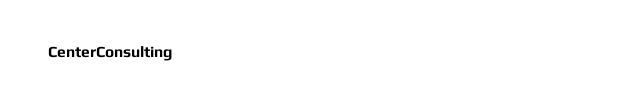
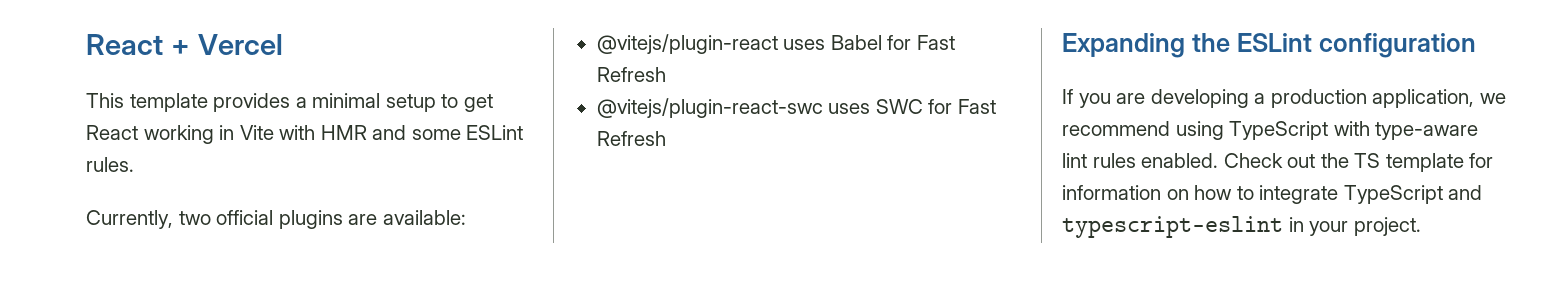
- CenterConsulting
+ React + Vercel
+ This template provides a minimal setup to get React working in Vite with HMR and some ESLint rules.
+ Currently, two official plugins are available:
+ @vitejs/plugin-react uses Babel for Fast Refresh
+ @vitejs/plugin-react-swc uses SWC for Fast Refresh
+ Expanding the ESLint configuration
+ If you are developing a production application, we recommend using TypeScript with type-aware lint rules enabled. Check out the TS template for information on how to integrate TypeScript and typescript-eslint in your project.

